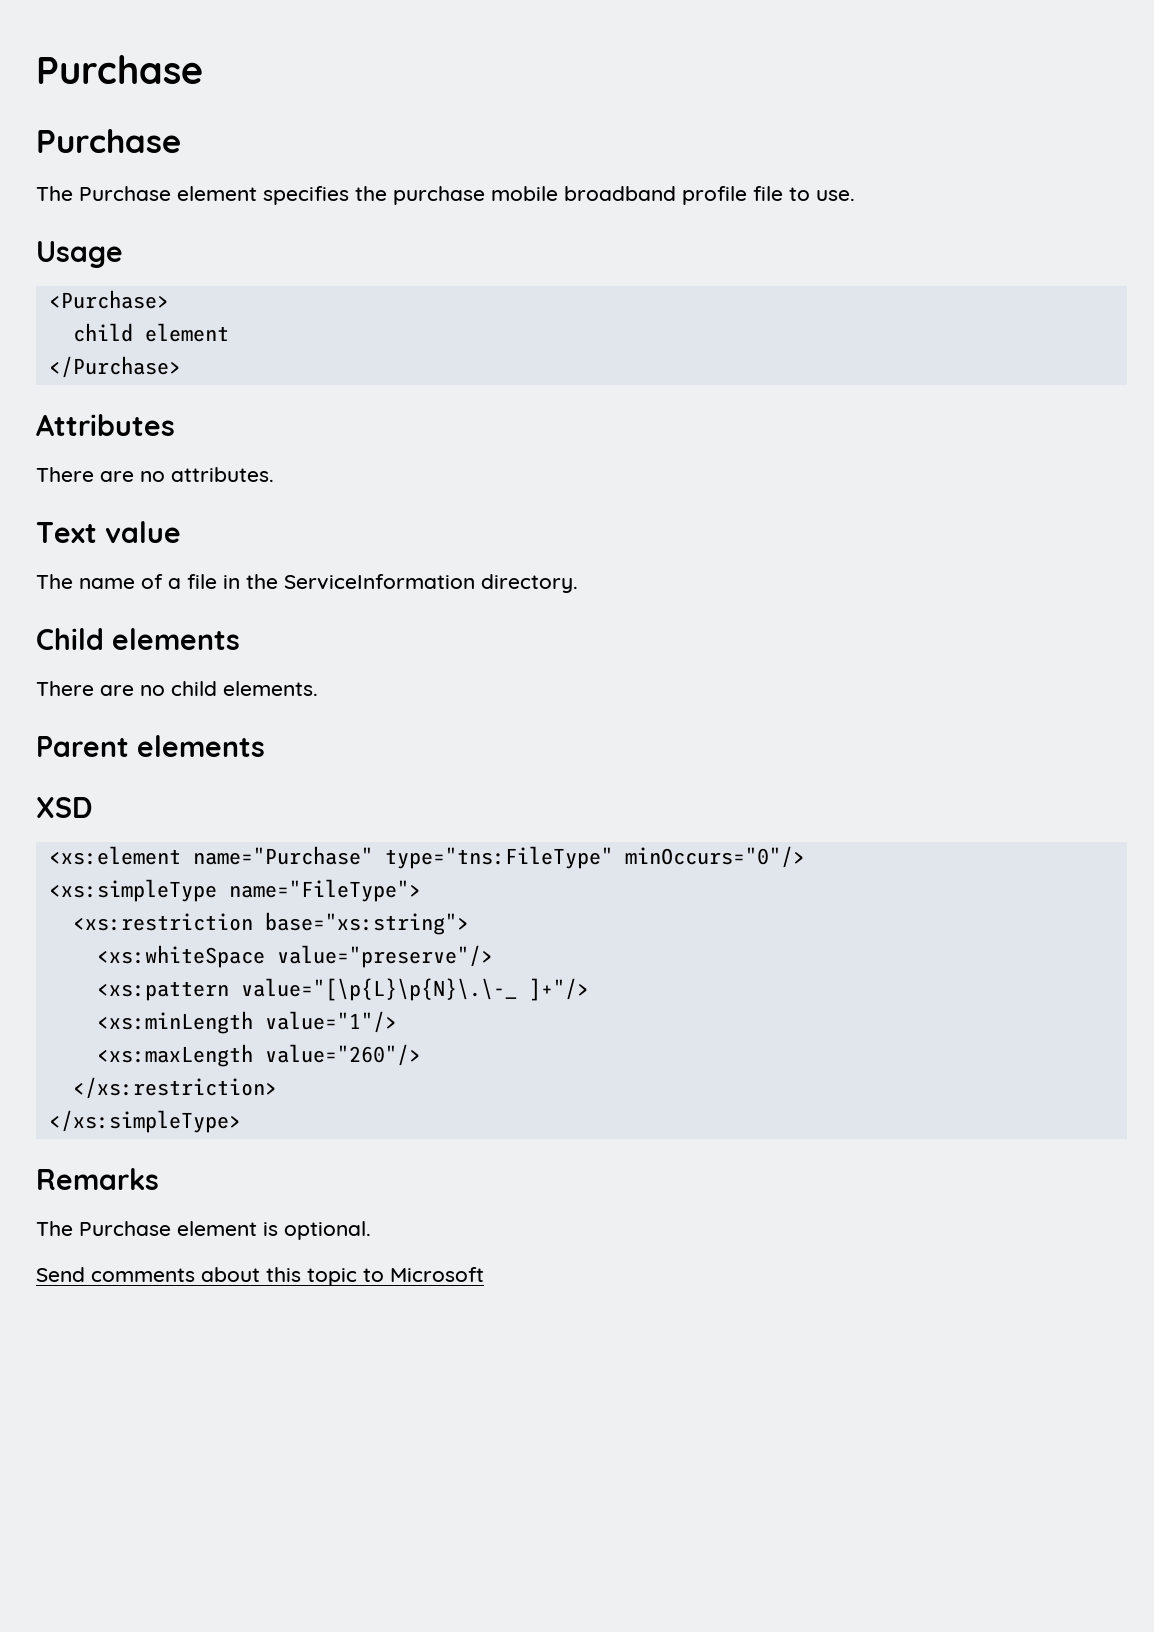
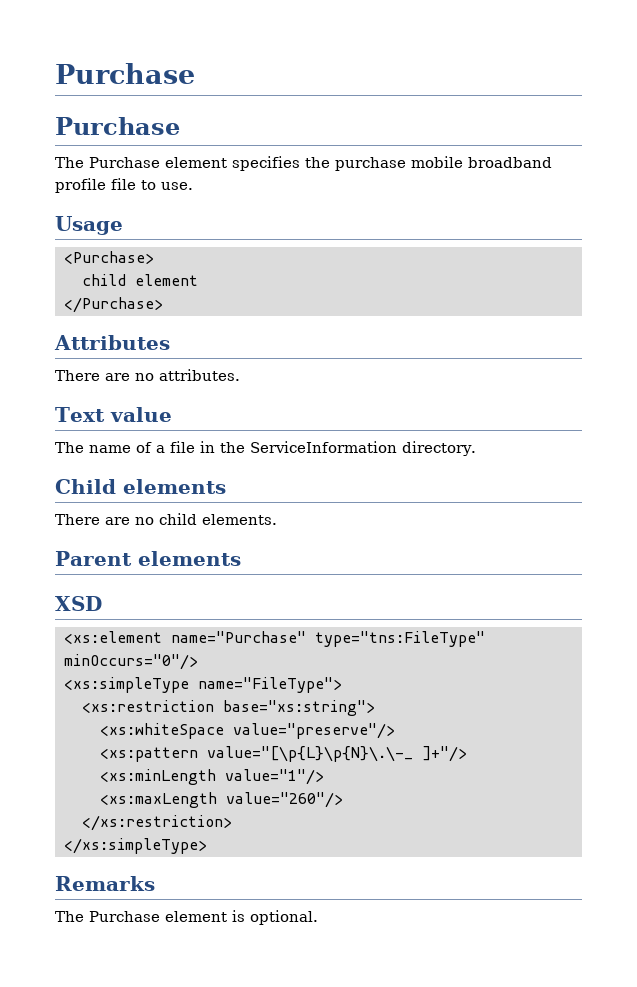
- Send comments about this topic to Microsoft

